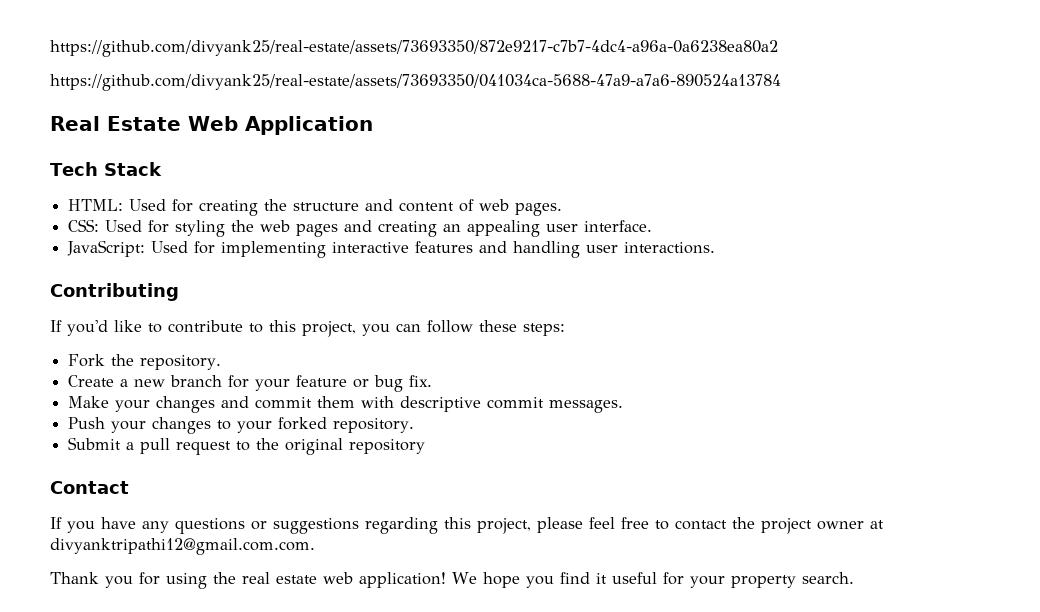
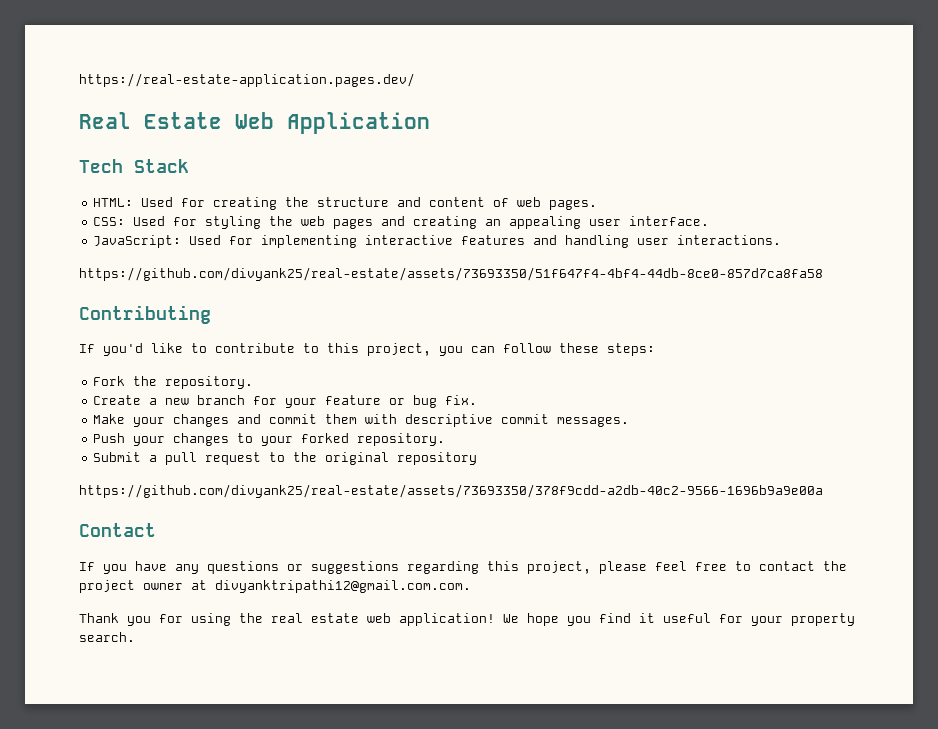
- https://github.com/divyank25/real-estate/assets/73693350/872e9217-c7b7-4dc4-a96a-0a6238ea80a2
- https://github.com/divyank25/real-estate/assets/73693350/041034ca-5688-47a9-a7a6-890524a13784
+ https://real-estate-application.pages.dev/
+ https://github.com/divyank25/real-estate/assets/73693350/51f647f4-4bf4-44db-8ce0-857d7ca8fa58
+ https://github.com/divyank25/real-estate/assets/73693350/378f9cdd-a2db-40c2-9566-1696b9a9e00a

